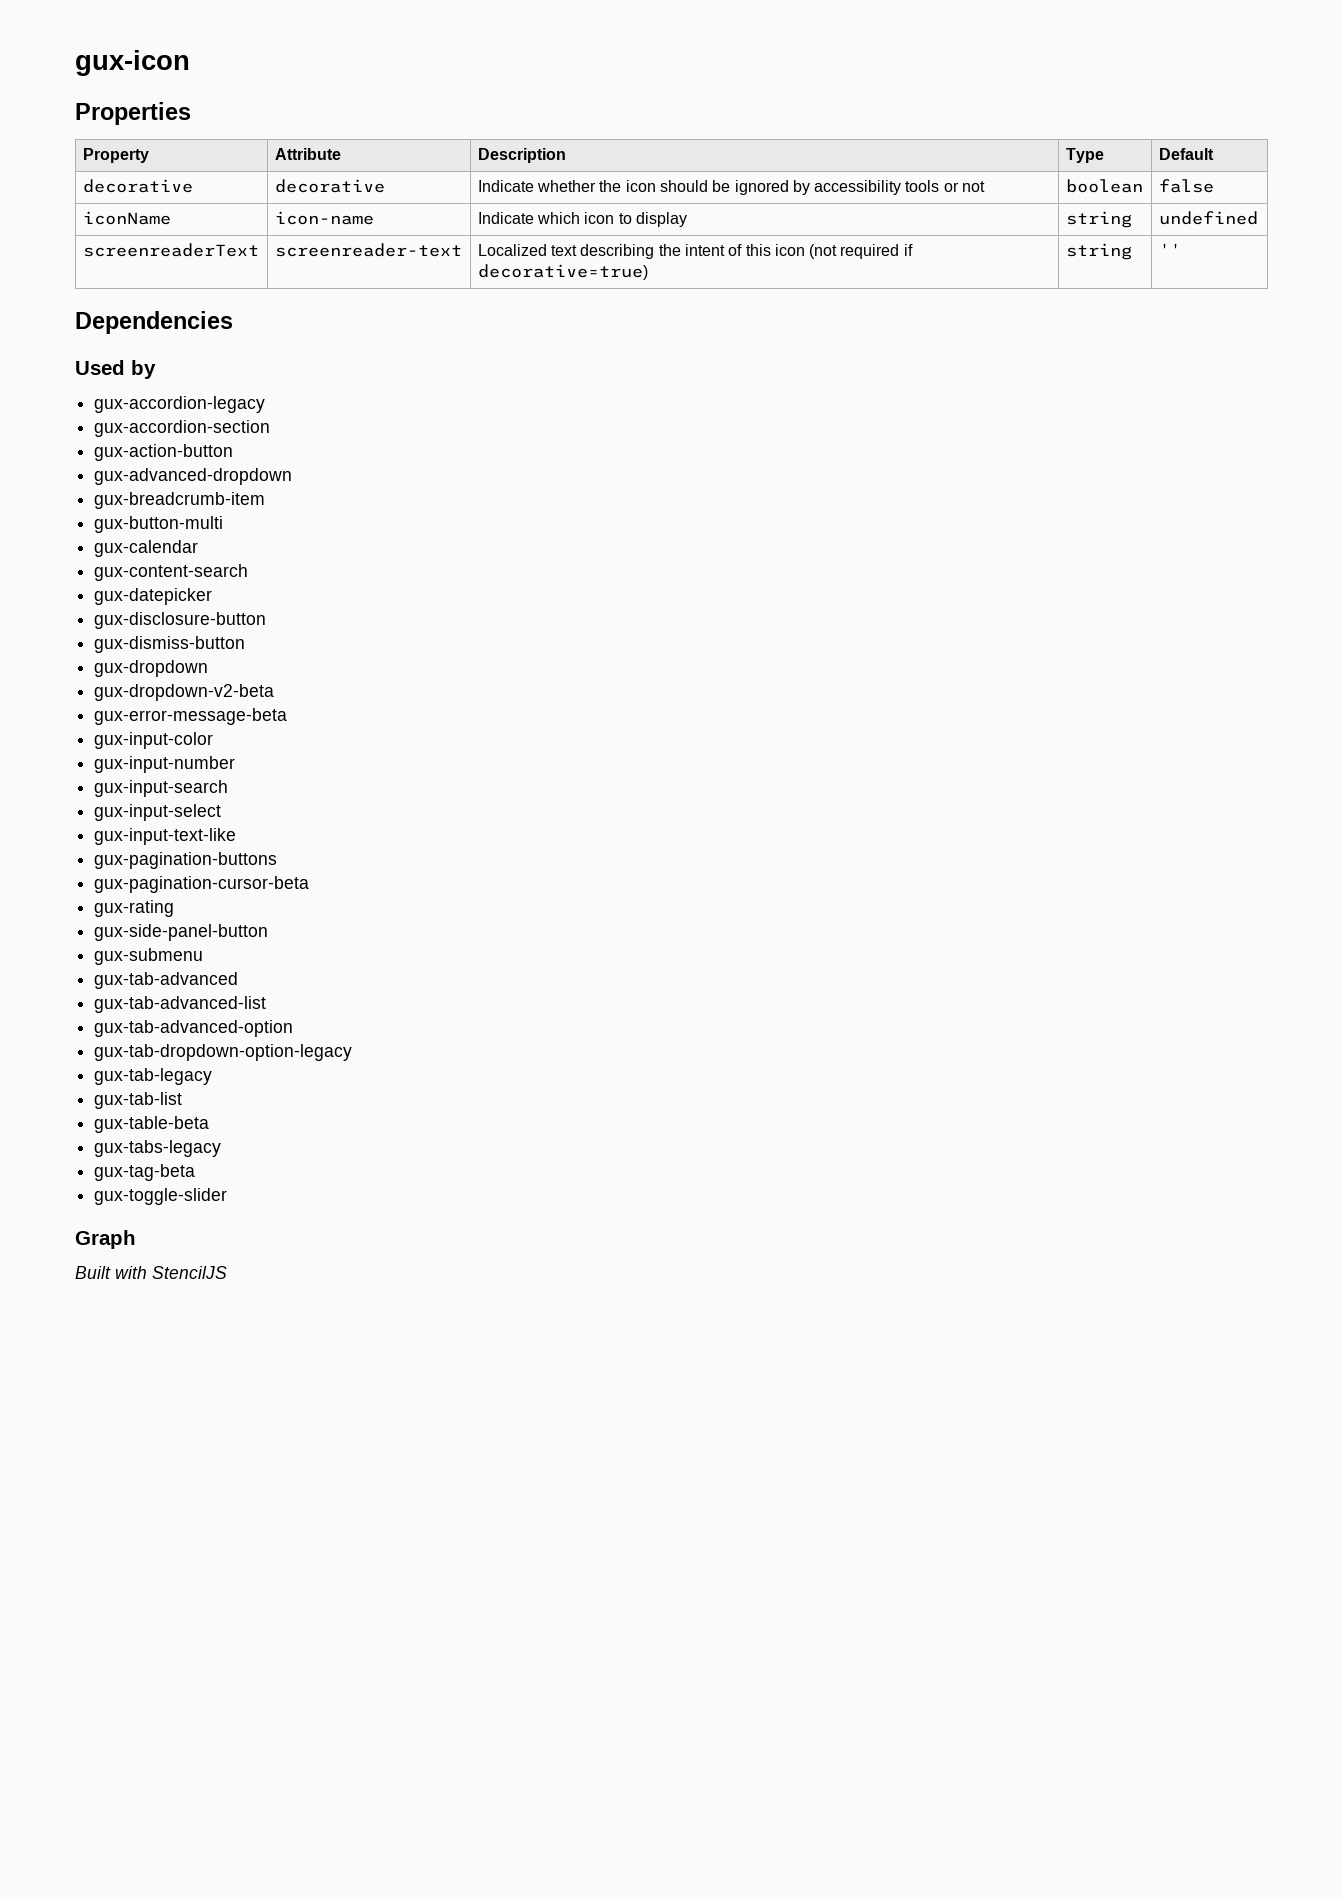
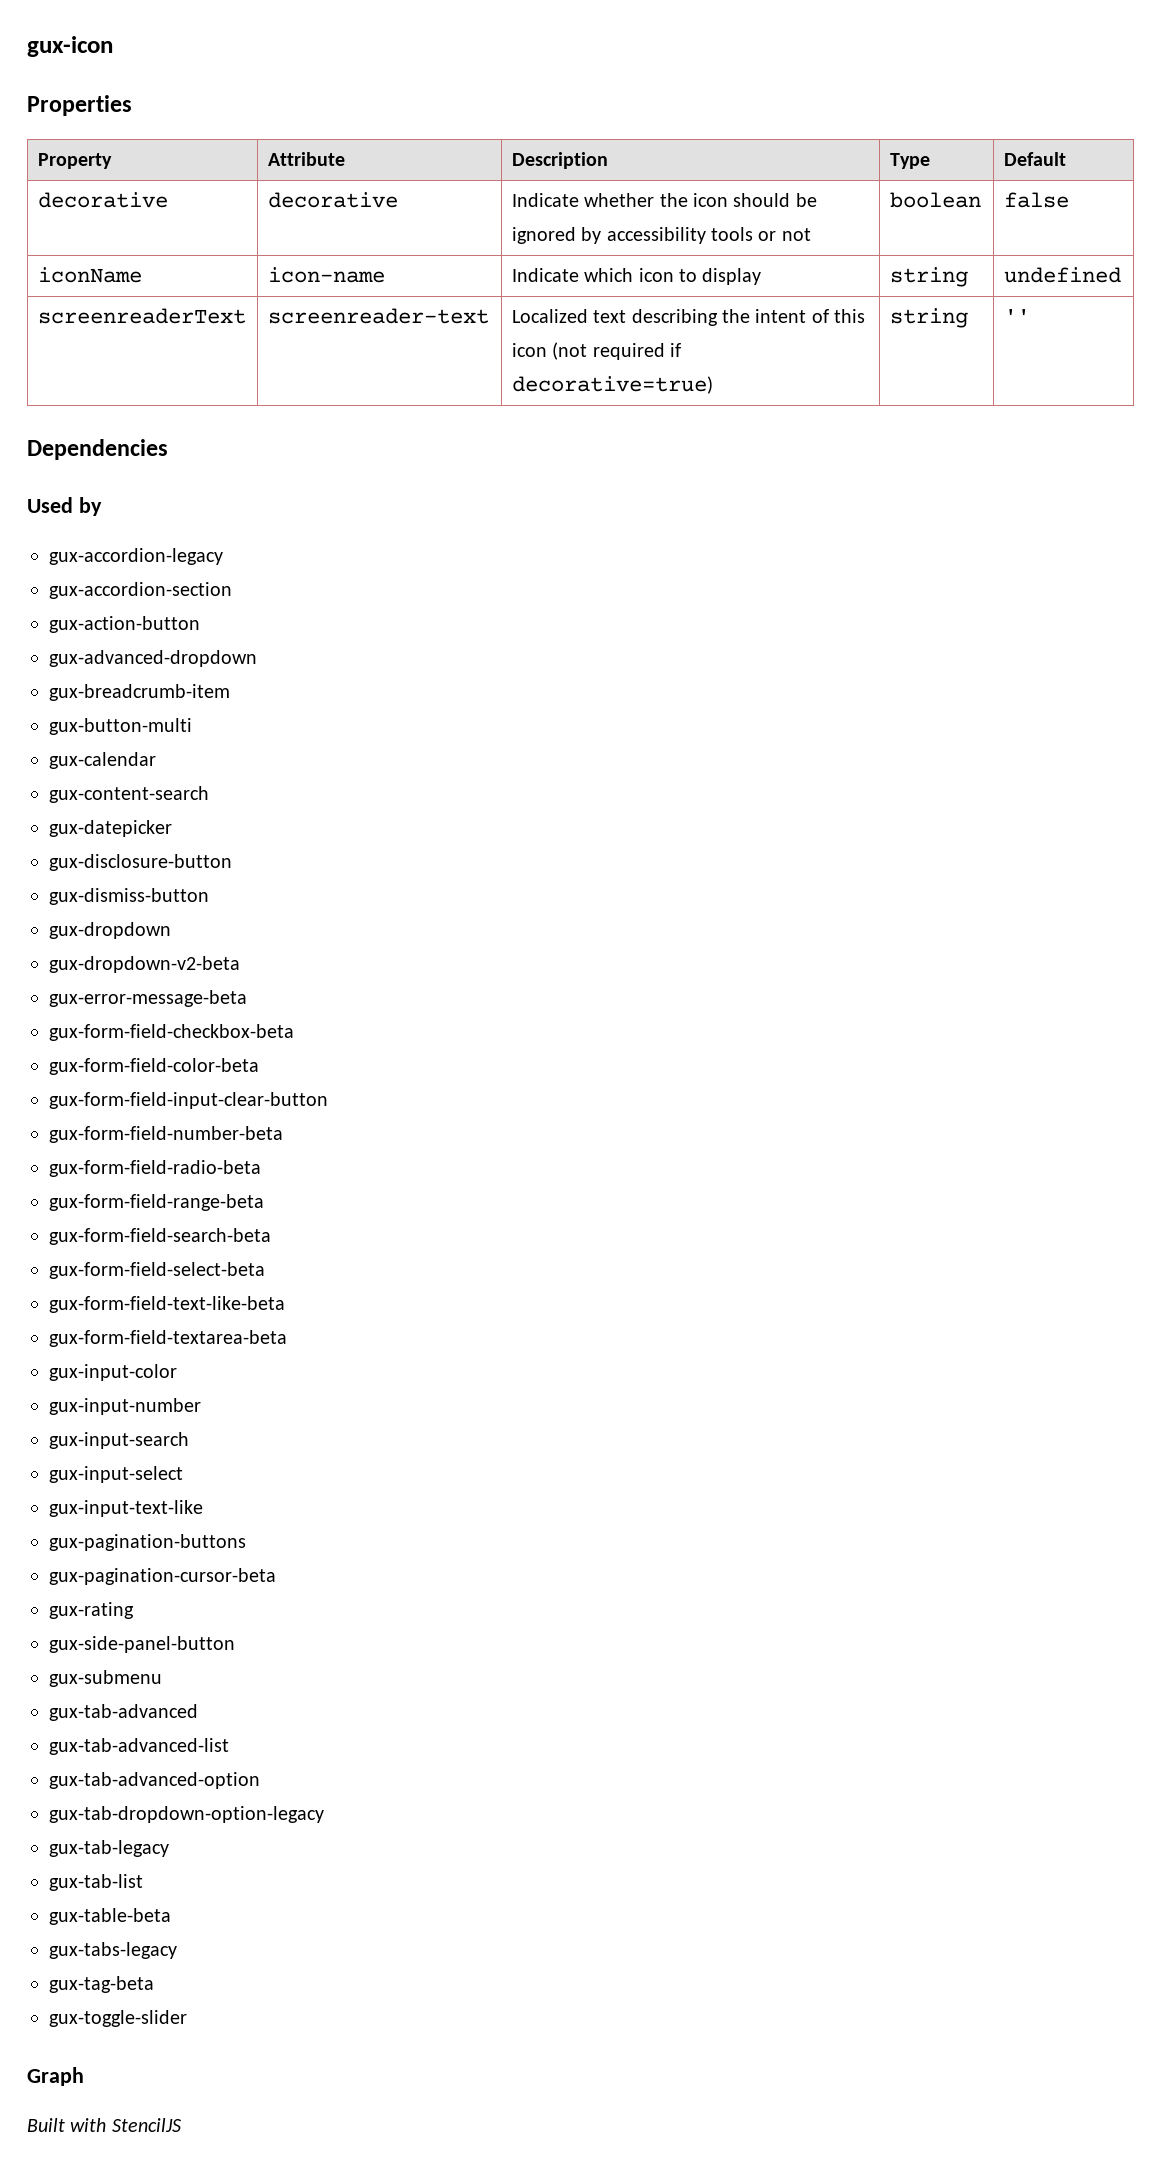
+ gux-form-field-checkbox-beta
+ gux-form-field-color-beta
+ gux-form-field-input-clear-button
+ gux-form-field-number-beta
+ gux-form-field-radio-beta
+ gux-form-field-range-beta
+ gux-form-field-search-beta
+ gux-form-field-select-beta
+ gux-form-field-text-like-beta
+ gux-form-field-textarea-beta

